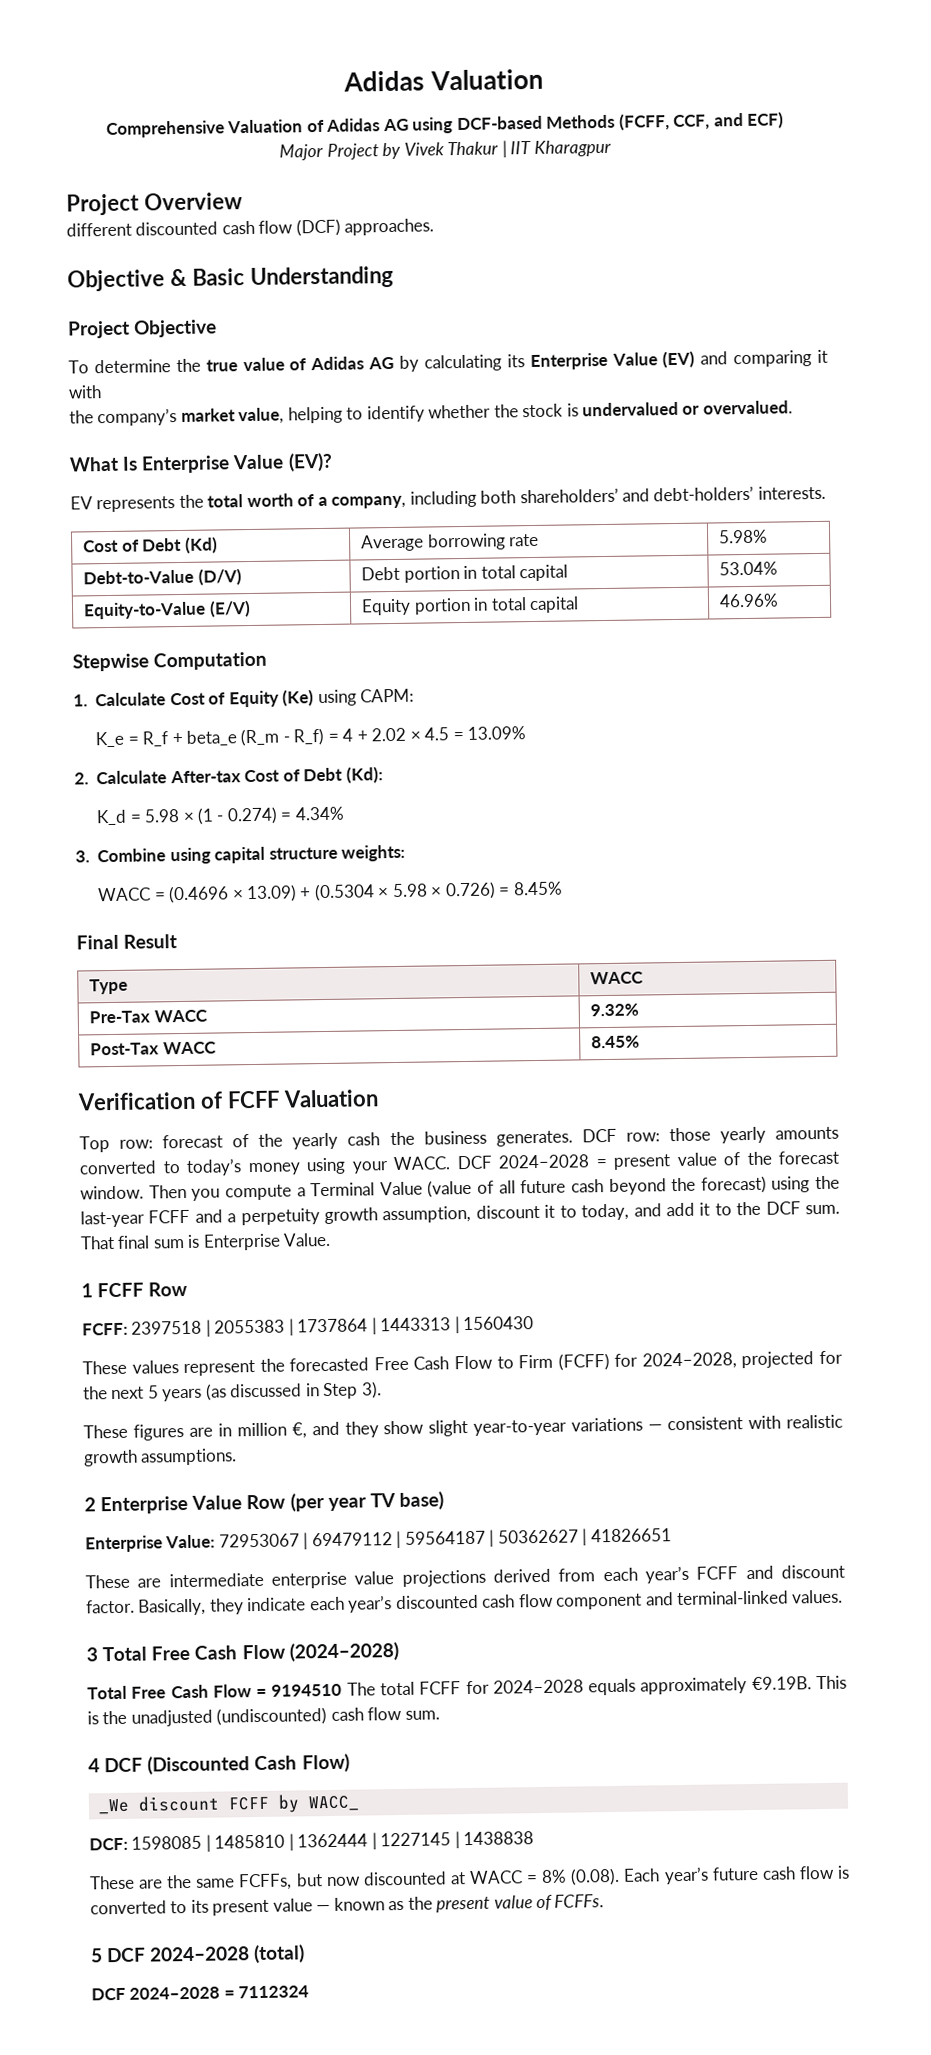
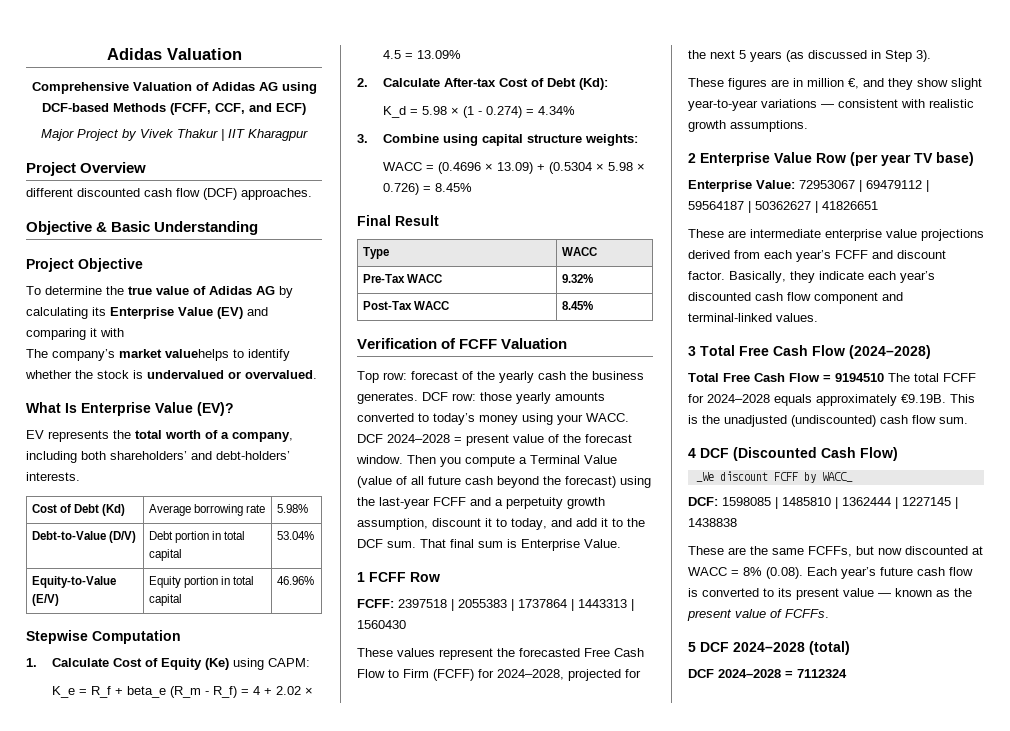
- the company’s market value, helping to identify whether the stock is undervalued or overvalued.
+ The company’s market valuehelps to identify whether the stock is undervalued or overvalued.

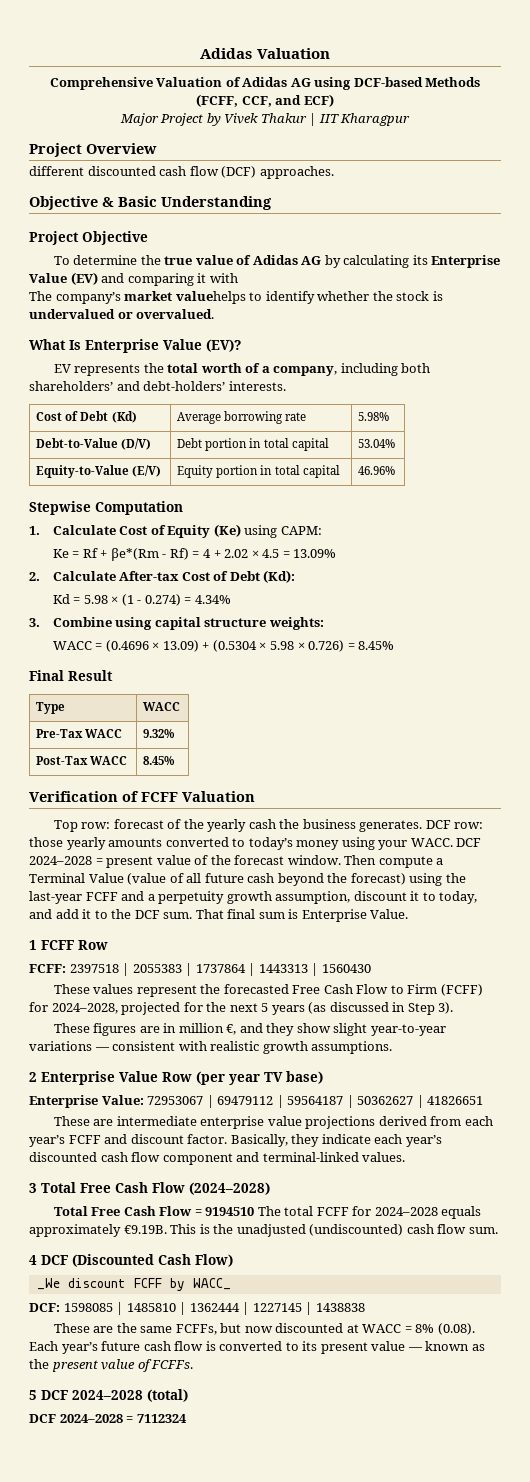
- K_e = R_f + beta_e (R_m - R_f) = 4 + 2.02 × 4.5 = 13.09%
+ Ke = Rf + βe*(Rm - Rf) = 4 + 2.02 × 4.5 = 13.09%
- K_d = 5.98 × (1 - 0.274) = 4.34%
+ Kd = 5.98 × (1 - 0.274) = 4.34%
- Then you compute a Terminal Value (value of all future cash beyond the forecast) using the last-year FCFF and a perpetuity growth assumption, discount it to today, and add it to the DCF sum.
+ Then compute a Terminal Value (value of all future cash beyond the forecast) using the last-year FCFF and a perpetuity growth assumption, discount it to today, and add it to the DCF sum.

